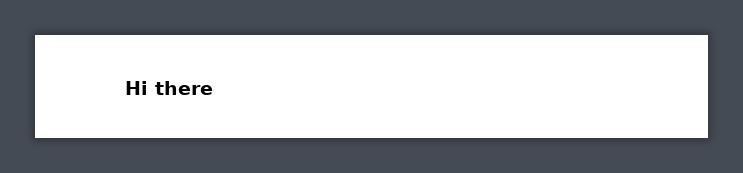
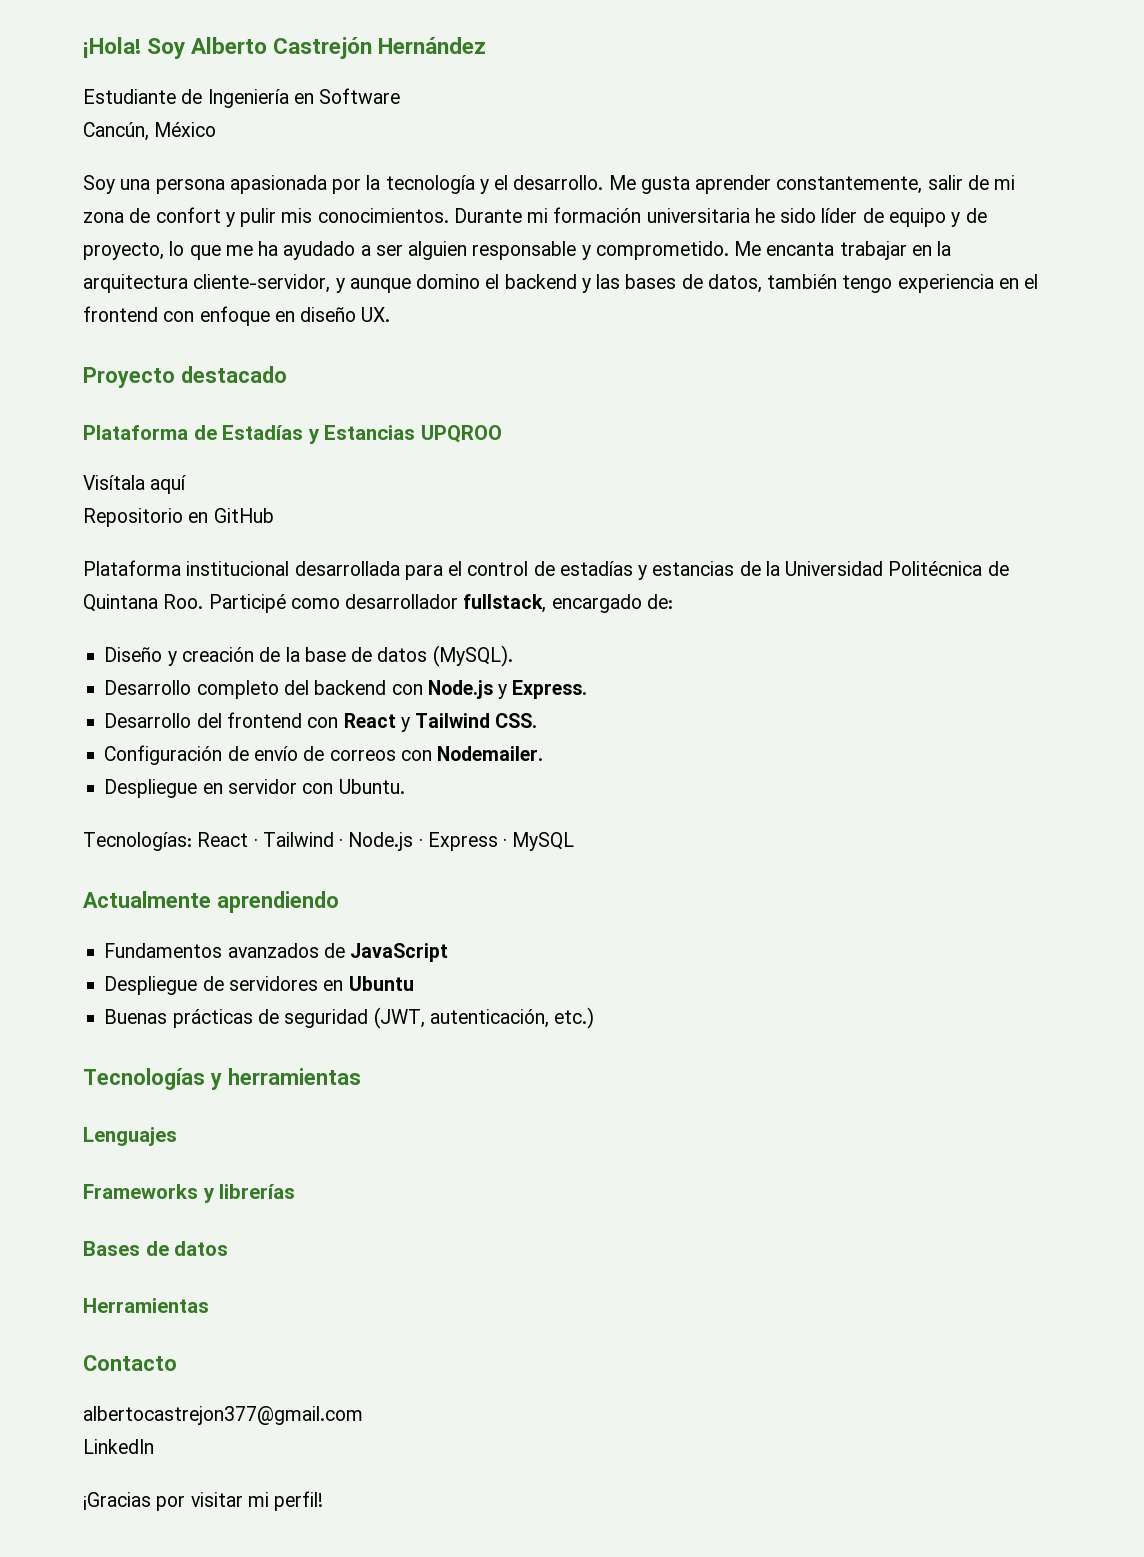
- Hi there
+ ¡Hola! Soy Alberto Castrejón Hernández
+ Estudiante de Ingeniería en Software
+ Cancún, México
+ Soy una persona apasionada por la tecnología y el desarrollo. Me gusta aprender constantemente, salir de mi zona de confort y pulir mis conocimientos. Durante mi formación universitaria he sido líder de equipo y de proyecto, lo que me ha ayudado a ser alguien responsable y comprometido. Me encanta trabajar en la arquitectura cliente-servidor, y aunque domino el backend y las bases de datos, también tengo experiencia en el frontend con enfoque en diseño UX.
+ Proyecto destacado
+ Plataforma de Estadías y Estancias UPQROO
+ Visítala aquí
+ Repositorio en GitHub
+ Plataforma institucional desarrollada para el control de estadías y estancias de la Universidad Politécnica de Quintana Roo. Participé como desarrollador fullstack, encargado de:
+ Diseño y creación de la base de datos (MySQL).
+ Desarrollo completo del backend con Node.js y Express.
+ Desarrollo del frontend con React y Tailwind CSS.
+ Configuración de envío de correos con Nodemailer.
+ Despliegue en servidor con Ubuntu.
+ Tecnologías: React · Tailwind · Node.js · Express · MySQL
+ Actualmente aprendiendo
+ Fundamentos avanzados de JavaScript
+ Despliegue de servidores en Ubuntu
+ Buenas prácticas de seguridad (JWT, autenticación, etc.)
+ Tecnologías y herramientas
+ Lenguajes
+ Frameworks y librerías
+ Bases de datos
+ Herramientas
+ Contacto
+ albertocastrejon377@gmail.com
+ LinkedIn
+ ¡Gracias por visitar mi perfil!

